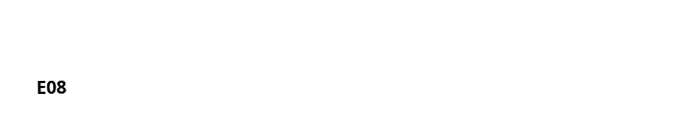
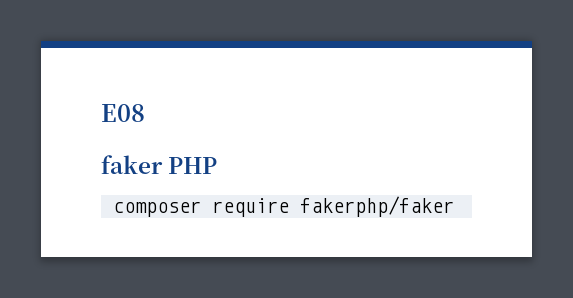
+ faker PHP
+ composer require fakerphp/faker

